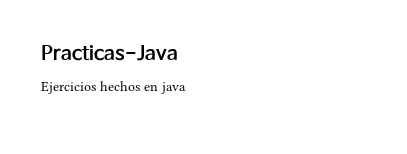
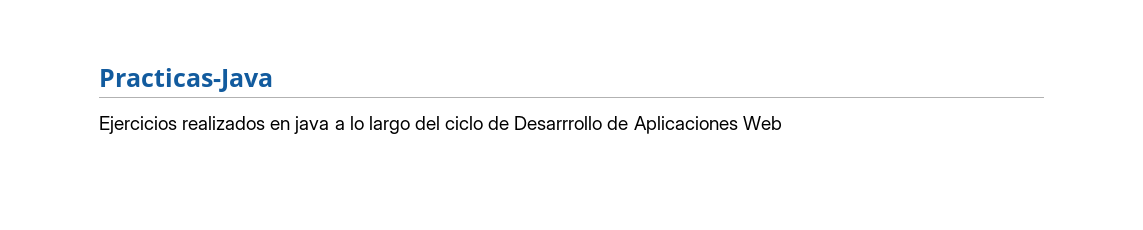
- Ejercicios hechos en java
+ Ejercicios realizados en java a lo largo del ciclo de Desarrrollo de Aplicaciones Web

